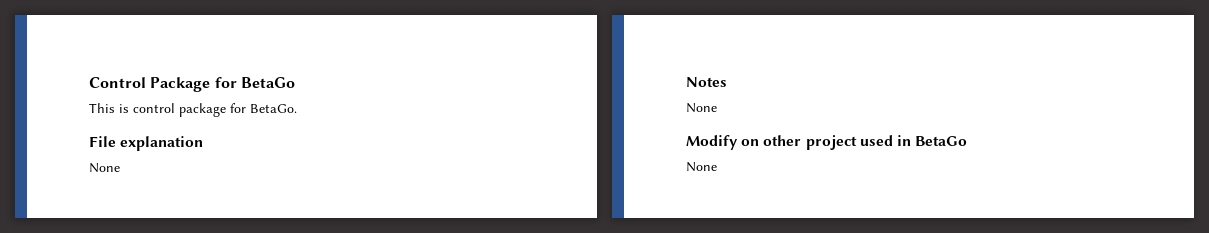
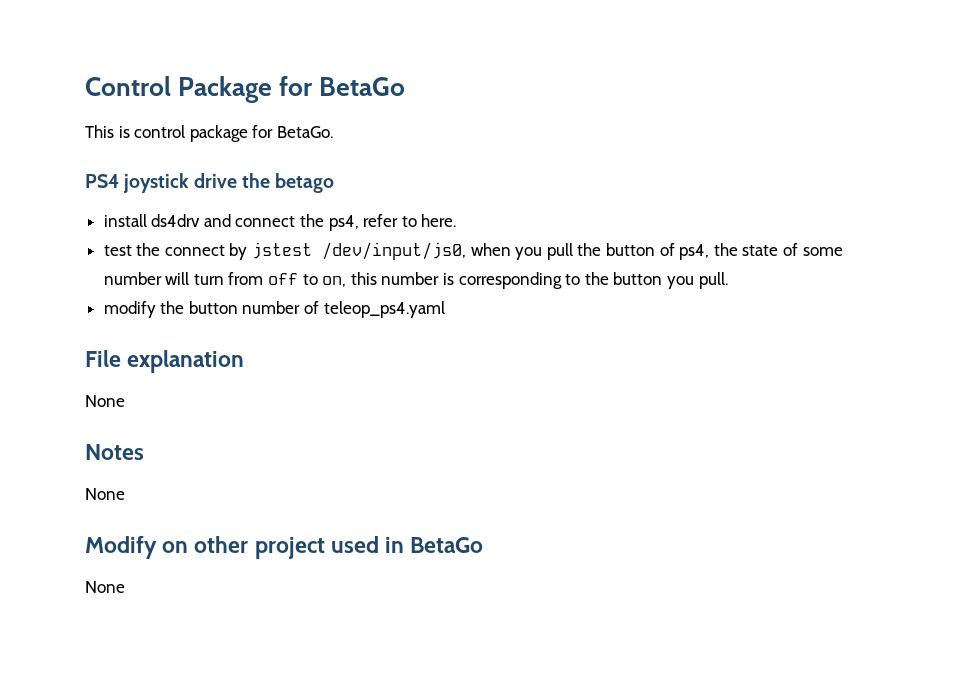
+ PS4 joystick drive the betago
+ install ds4drv and connect the ps4, refer to here.
+ test the connect by jstest /dev/input/js0, when you pull the button of ps4, the state of some number will turn from off to on, this number is corresponding to the button you pull.
+ modify the button number of teleop_ps4.yaml

